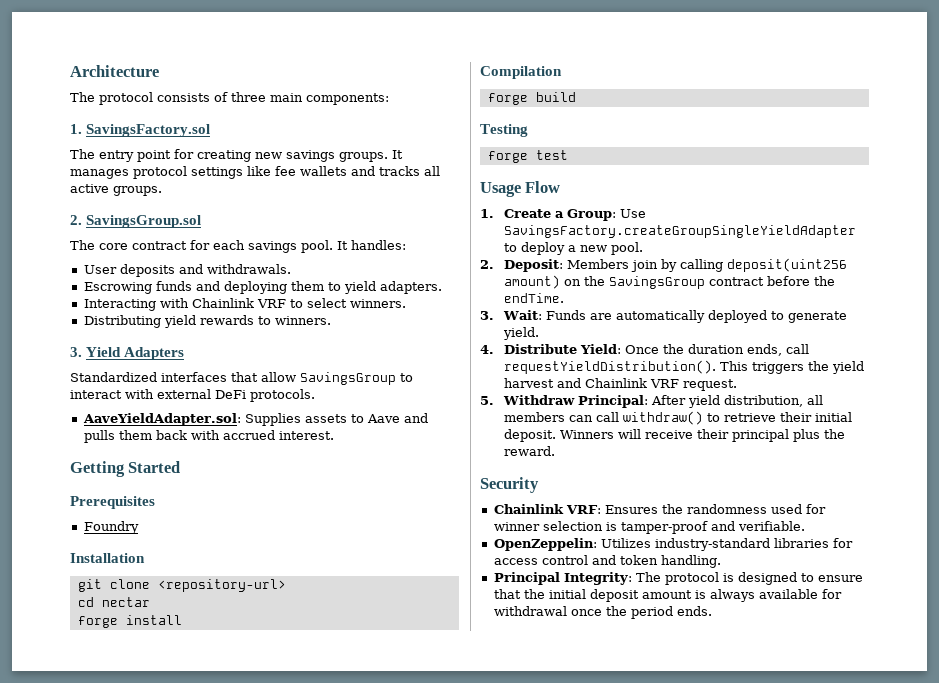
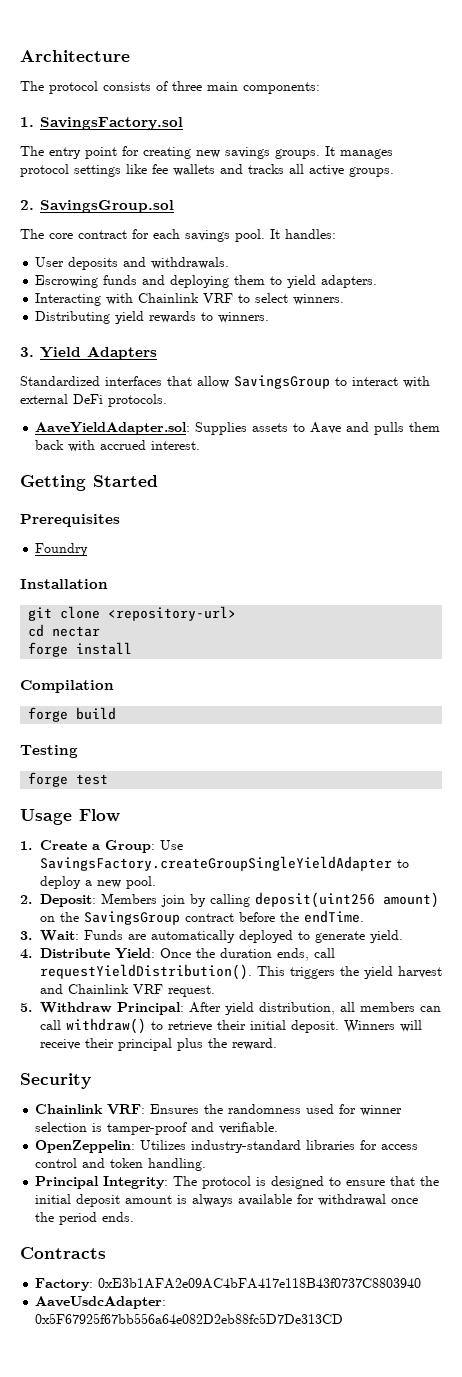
+ Contracts
+ Factory: 0xE3b1AFA2e09AC4bFA417e118B43f0737C8803940
+ AaveUsdcAdapter: 0x5F67925f67bb556a64e082D2eb88fc5D7De313CD

